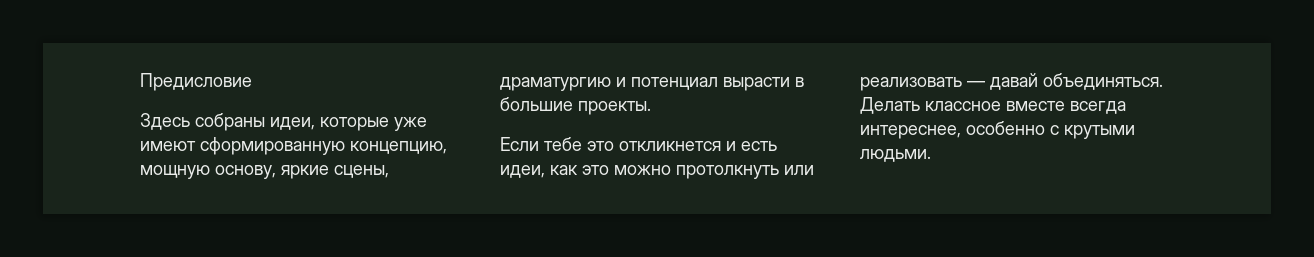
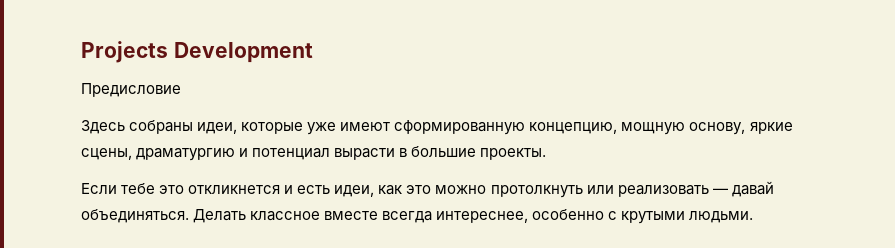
+ Projects Development

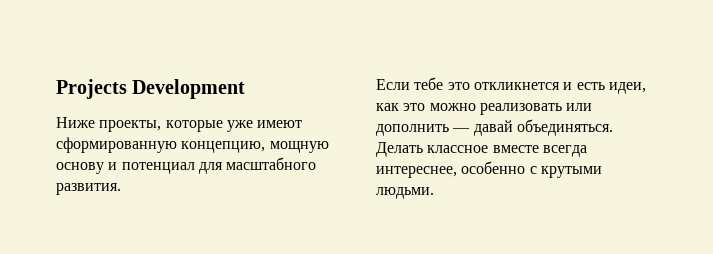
- Предисловие
- Здесь собраны идеи, которые уже имеют сформированную концепцию, мощную основу, яркие сцены, драматургию и потенциал вырасти в большие проекты.
+ Ниже проекты, которые уже имеют сформированную концепцию, мощную основу и потенциал для масштабного развития.
- Если тебе это откликнется и есть идеи, как это можно протолкнуть или реализовать — давай объединяться.
+ Если тебе это откликнется и есть идеи, как это можно реализовать или дополнить — давай объединяться.

